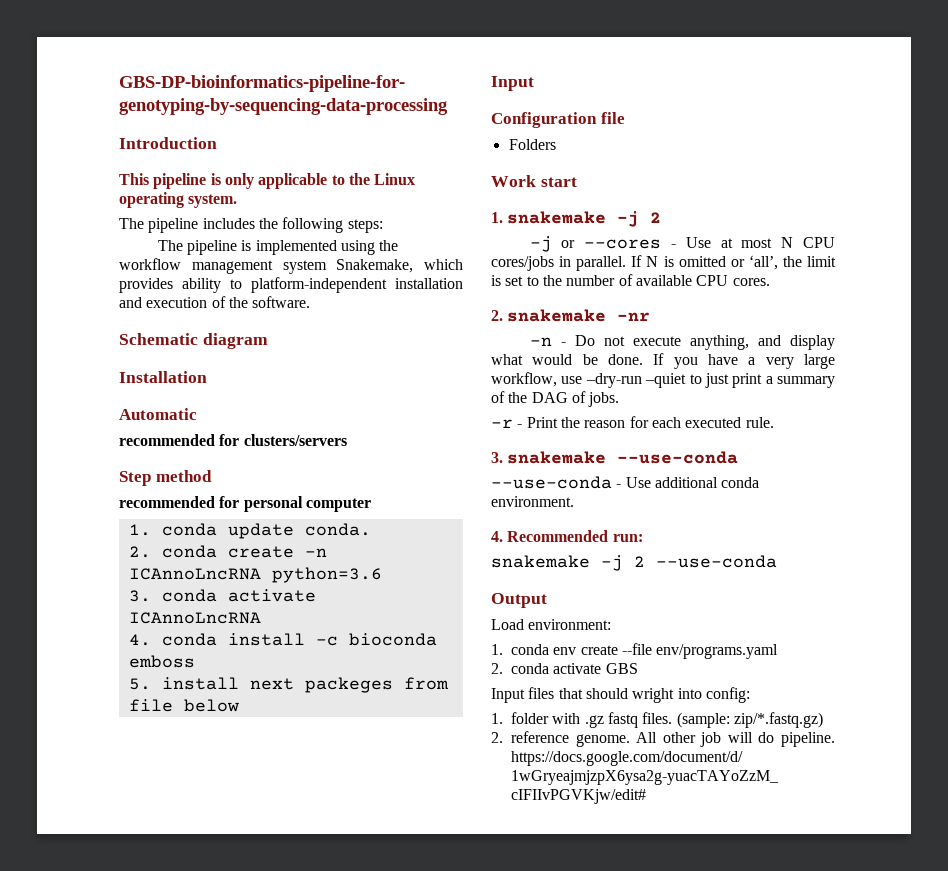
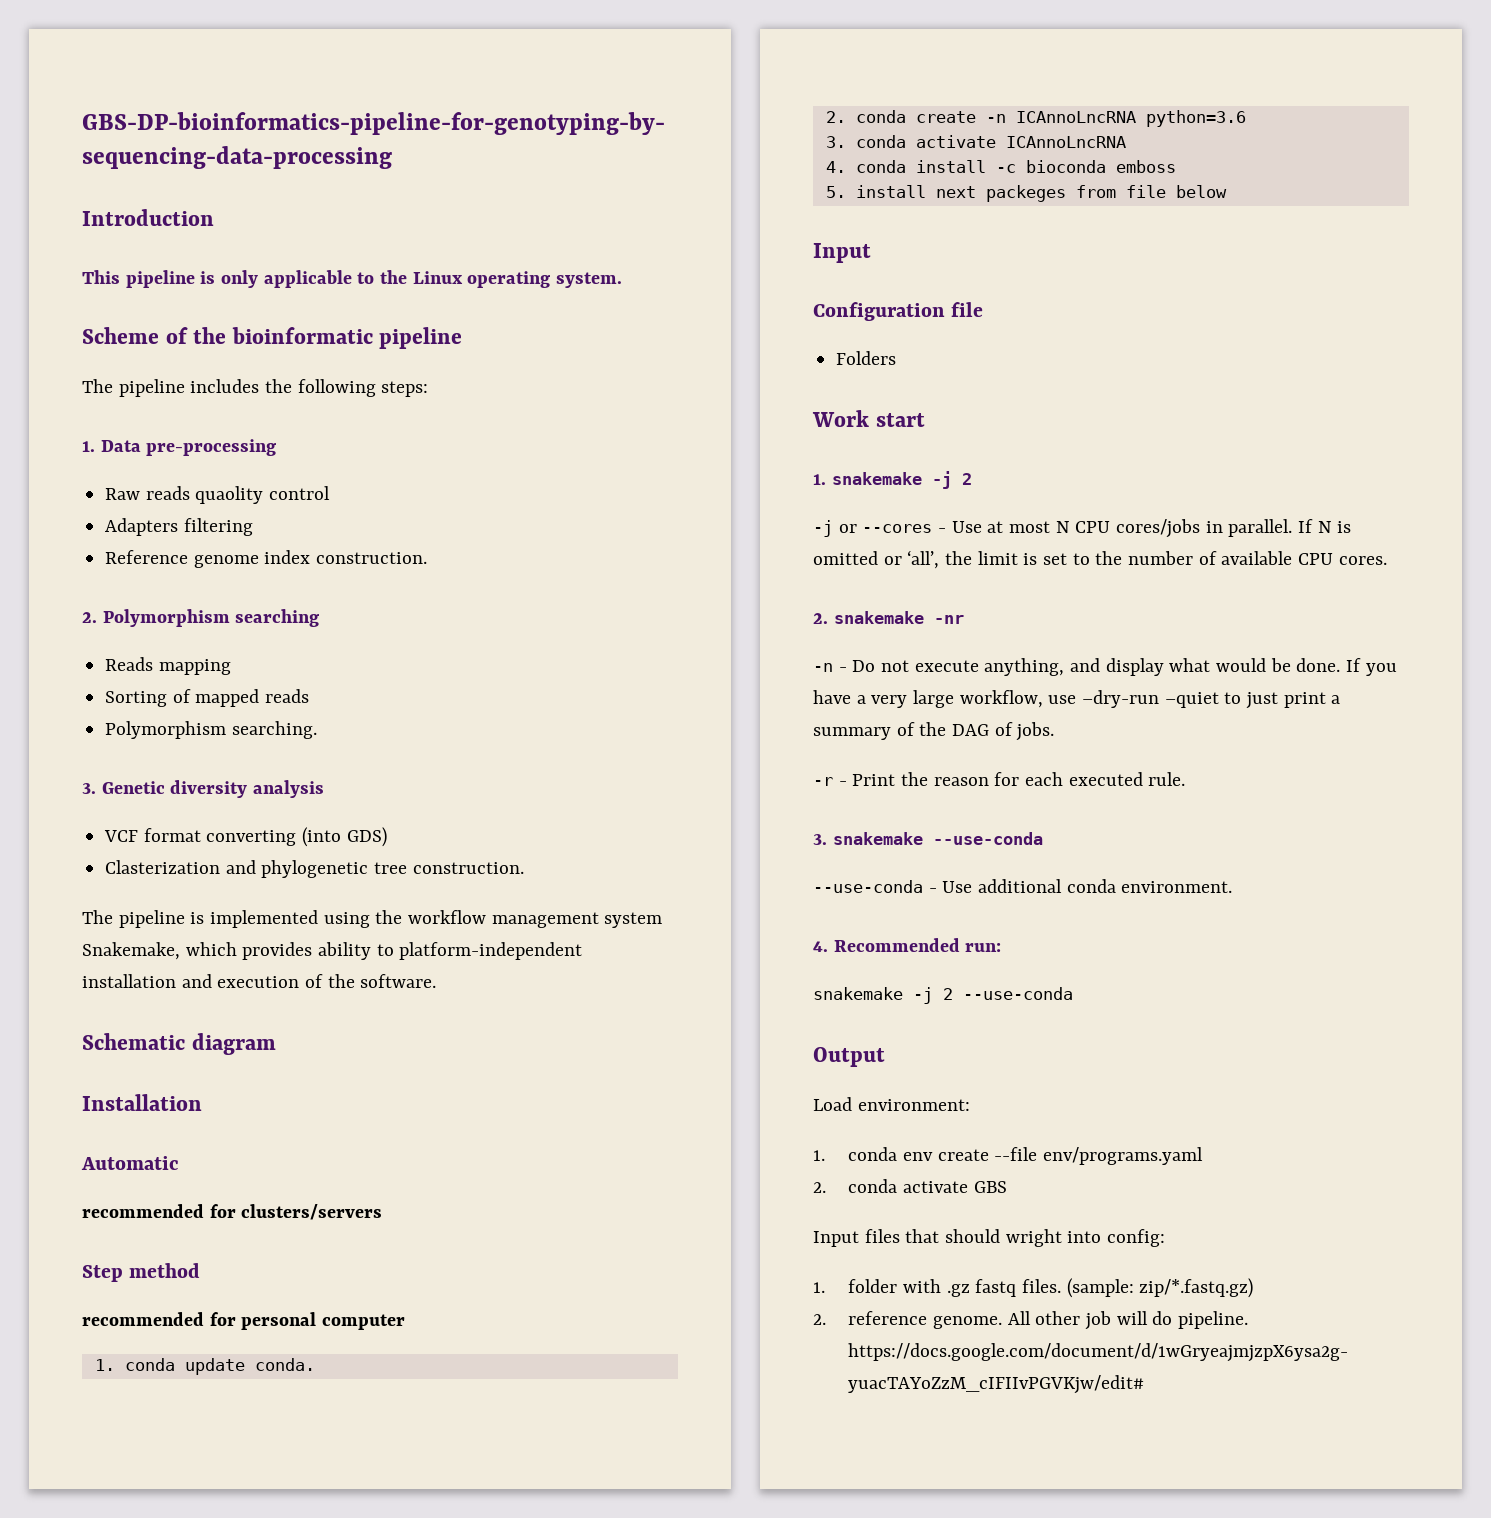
+ Scheme of the bioinformatic pipeline
+ 1. Data pre-processing
+ Raw reads quaolity control
+ Adapters filtering
+ Reference genome index construction.
+ 2. Polymorphism searching
+ Reads mapping
+ Sorting of mapped reads
+ Polymorphism searching.
+ 3. Genetic diversity analysis
+ VCF format converting (into GDS)
+ Clasterization and phylogenetic tree construction.

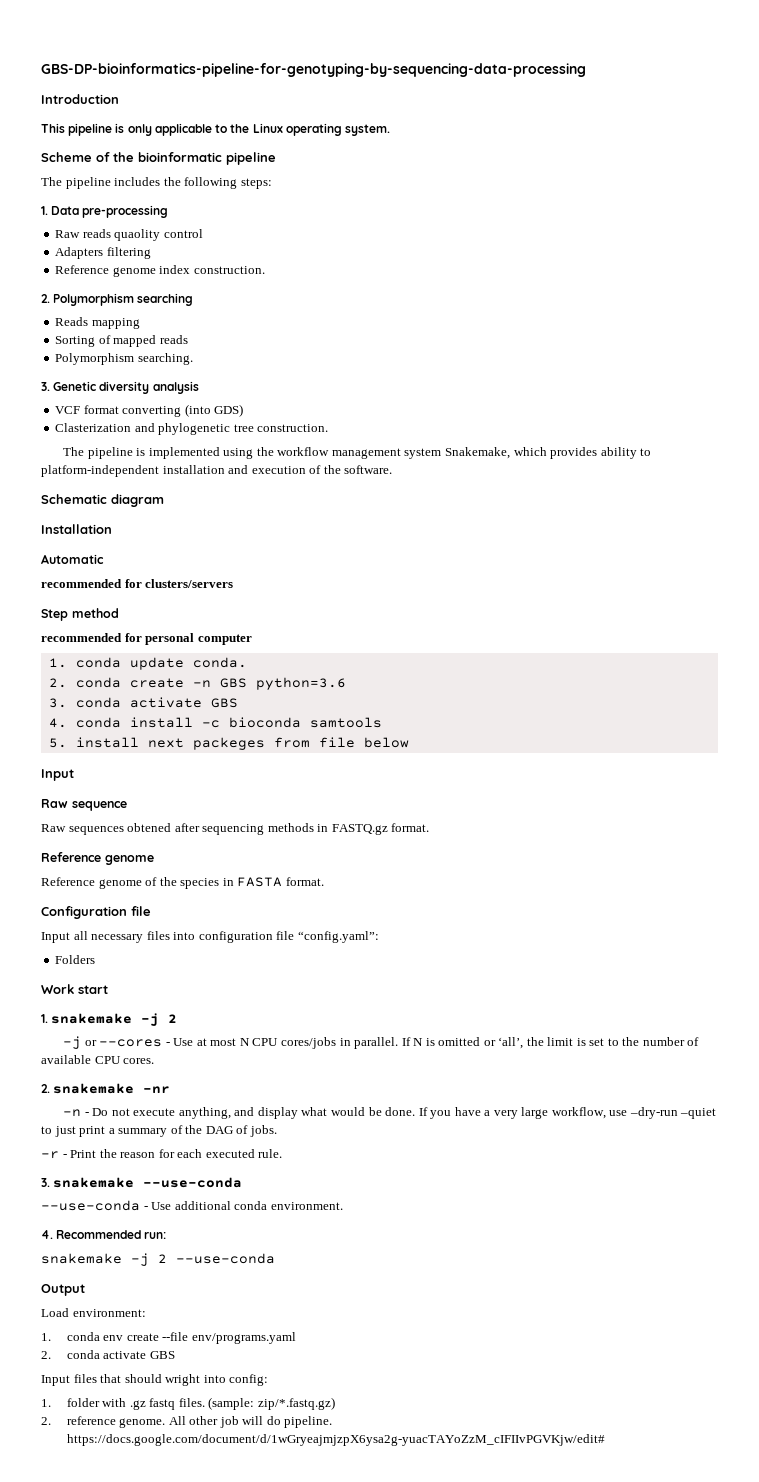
- 2. conda create -n ICAnnoLncRNA python=3.6
+ 2. conda create -n GBS python=3.6
- 3. conda activate ICAnnoLncRNA
+ 3. conda activate GBS
- 4. conda install -c bioconda emboss
+ 4. conda install -c bioconda samtools
+ Raw sequence
+ Raw sequences obtened after sequencing methods in FASTQ.gz format.
+ Reference genome
+ Reference genome of the species in FASTA format.
  Configuration file
+ Input all necessary files into configuration file “config.yaml”:

